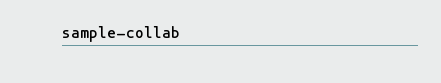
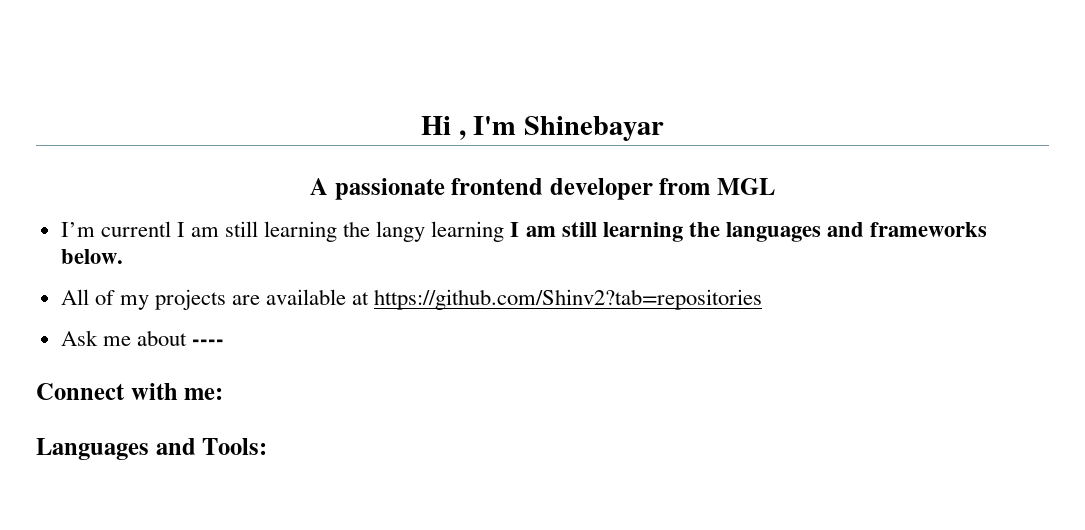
- sample-collab
+ Hi , I'm Shinebayar
+ A passionate frontend developer from MGL
+ I’m currentl I am still learning the langy learning I am still learning the languages and frameworks below.
+ All of my projects are available at https://github.com/Shinv2?tab=repositories
+ Ask me about ----
+ Connect with me:
+ Languages and Tools:

